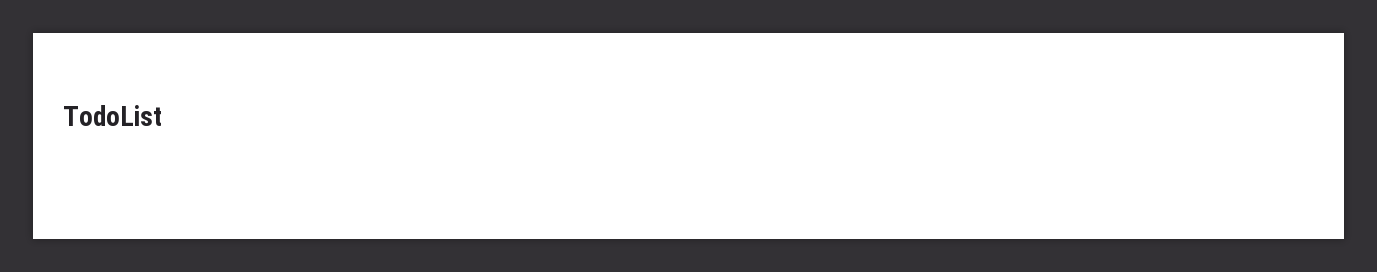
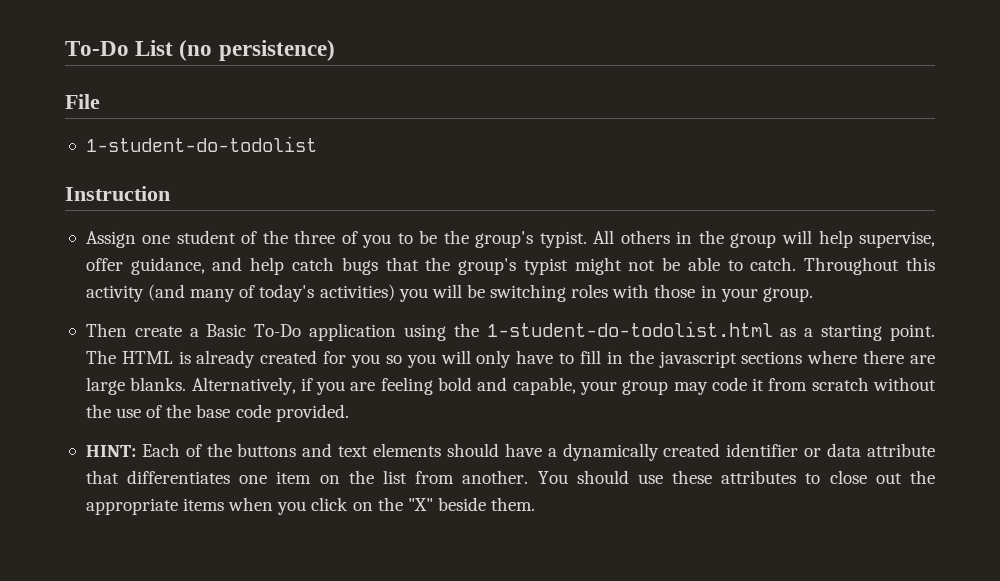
- TodoList
+ To-Do List (no persistence)
+ File
+ 1-student-do-todolist
+ Instruction
+ Assign one student of the three of you to be the group's typist. All others in the group will help supervise, offer guidance, and help catch bugs that the group's typist might not be able to catch. Throughout this activity (and many of today's activities) you will be switching roles with those in your group.
+ Then create a Basic To-Do application using the 1-student-do-todolist.html as a starting point. The HTML is already created for you so you will only have to fill in the javascript sections where there are large blanks. Alternatively, if you are feeling bold and capable, your group may code it from scratch without the use of the base code provided.
+ HINT: Each of the buttons and text elements should have a dynamically created identifier or data attribute that differentiates one item on the list from another. You should use these attributes to close out the appropriate items when you click on the "X" beside them.

